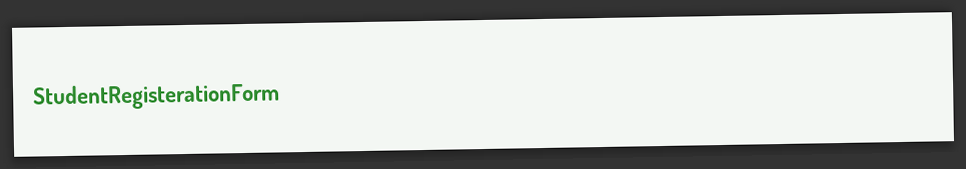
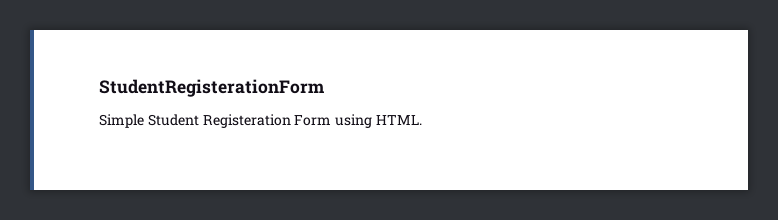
+ Simple Student Registeration Form using HTML.

